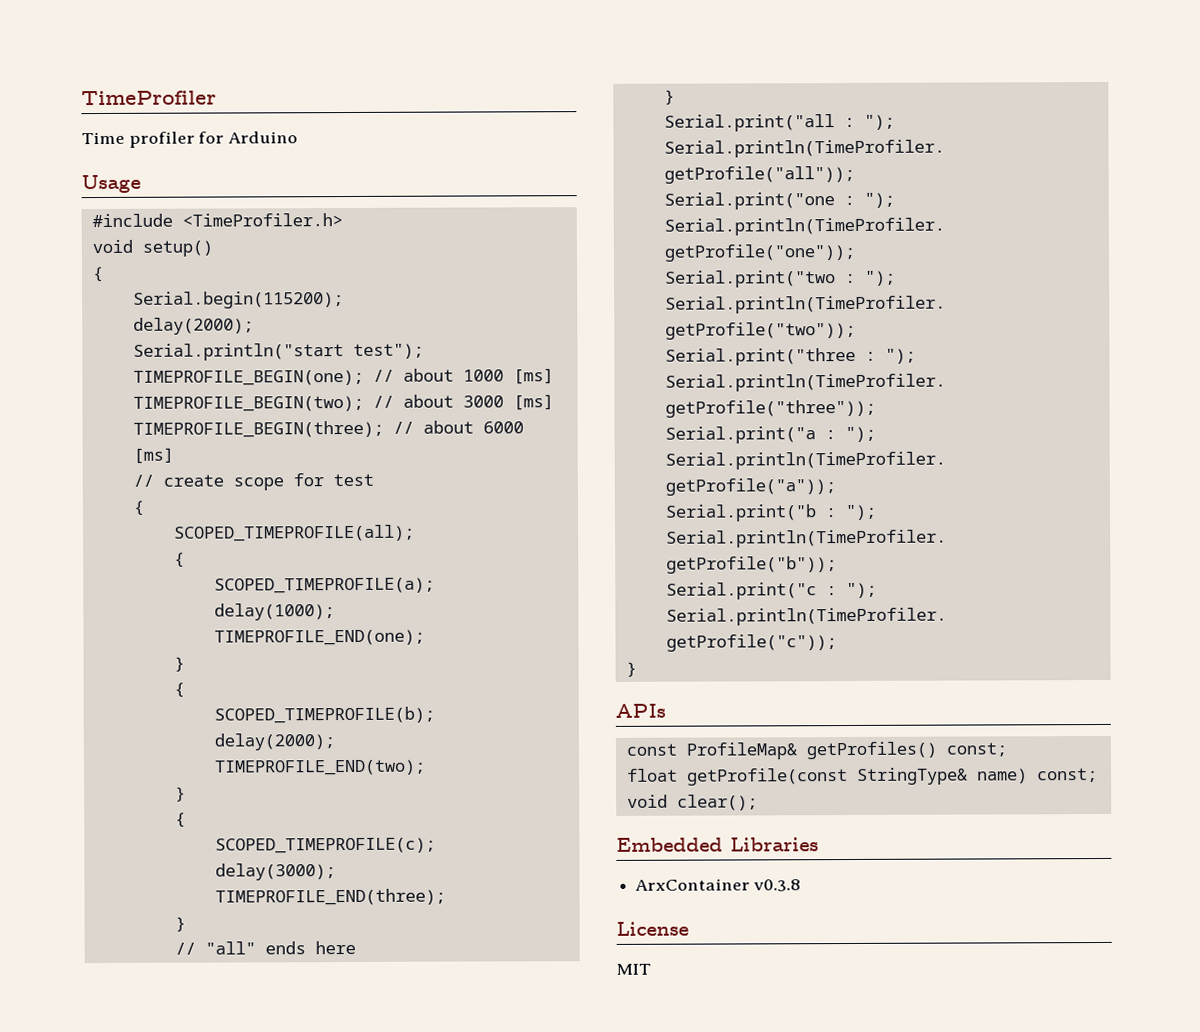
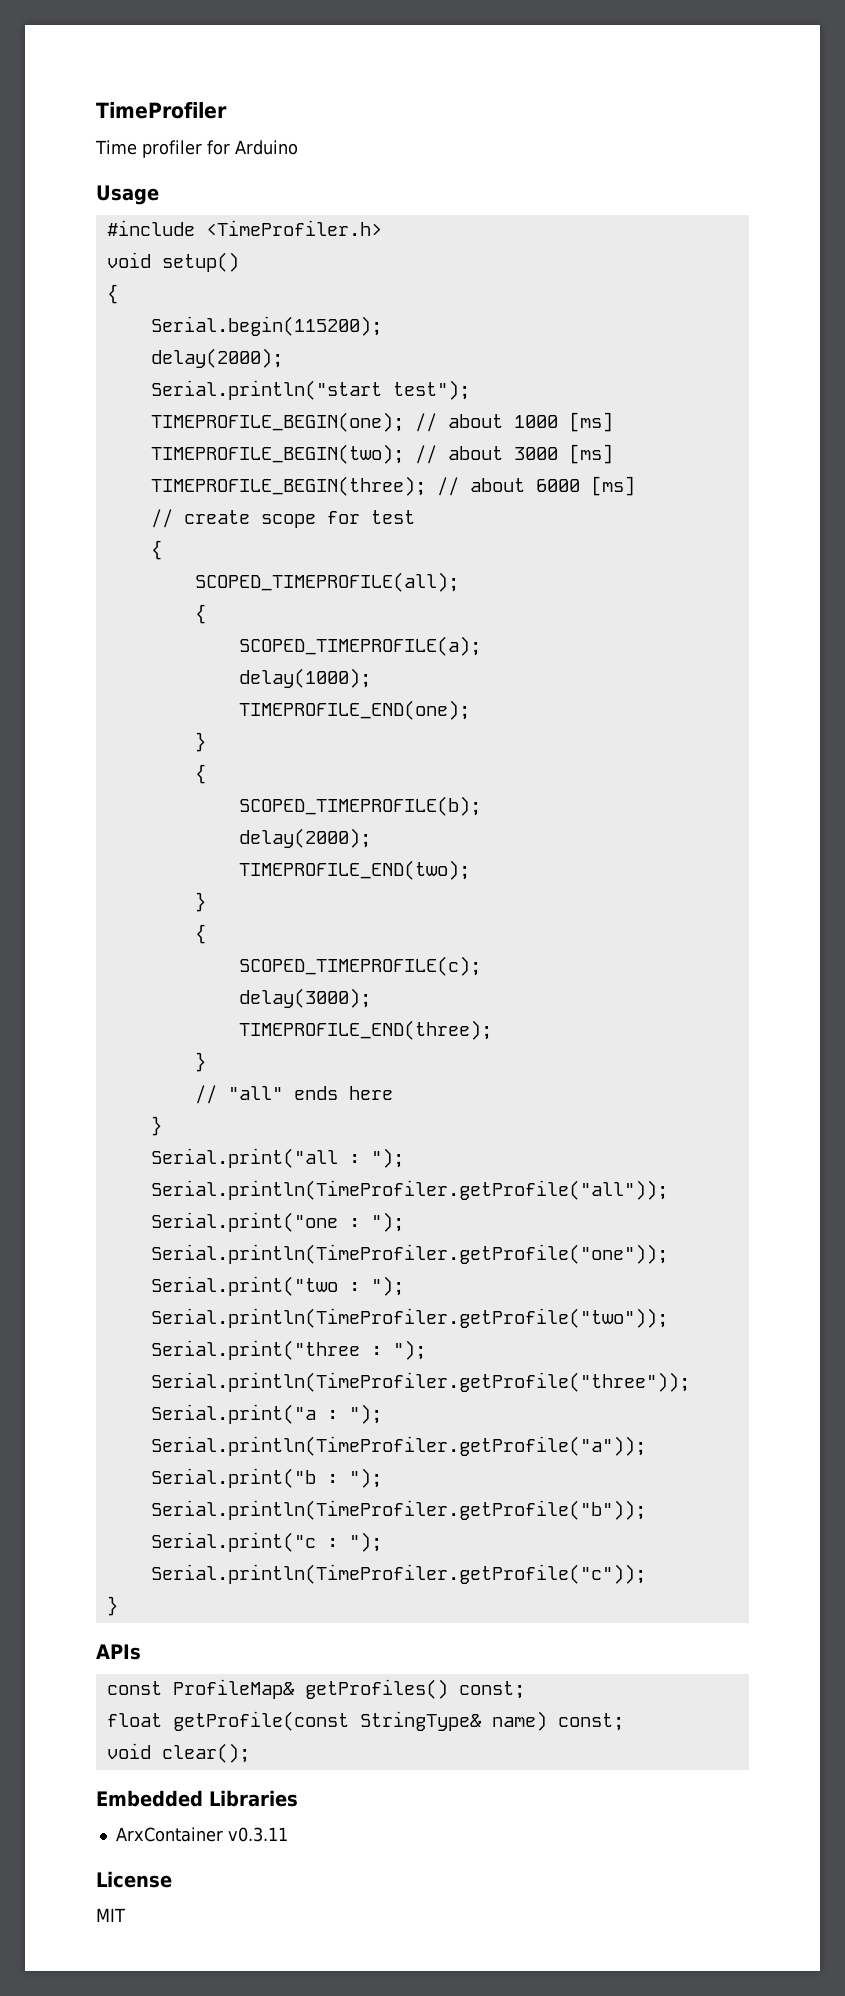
- ArxContainer v0.3.8
+ ArxContainer v0.3.11

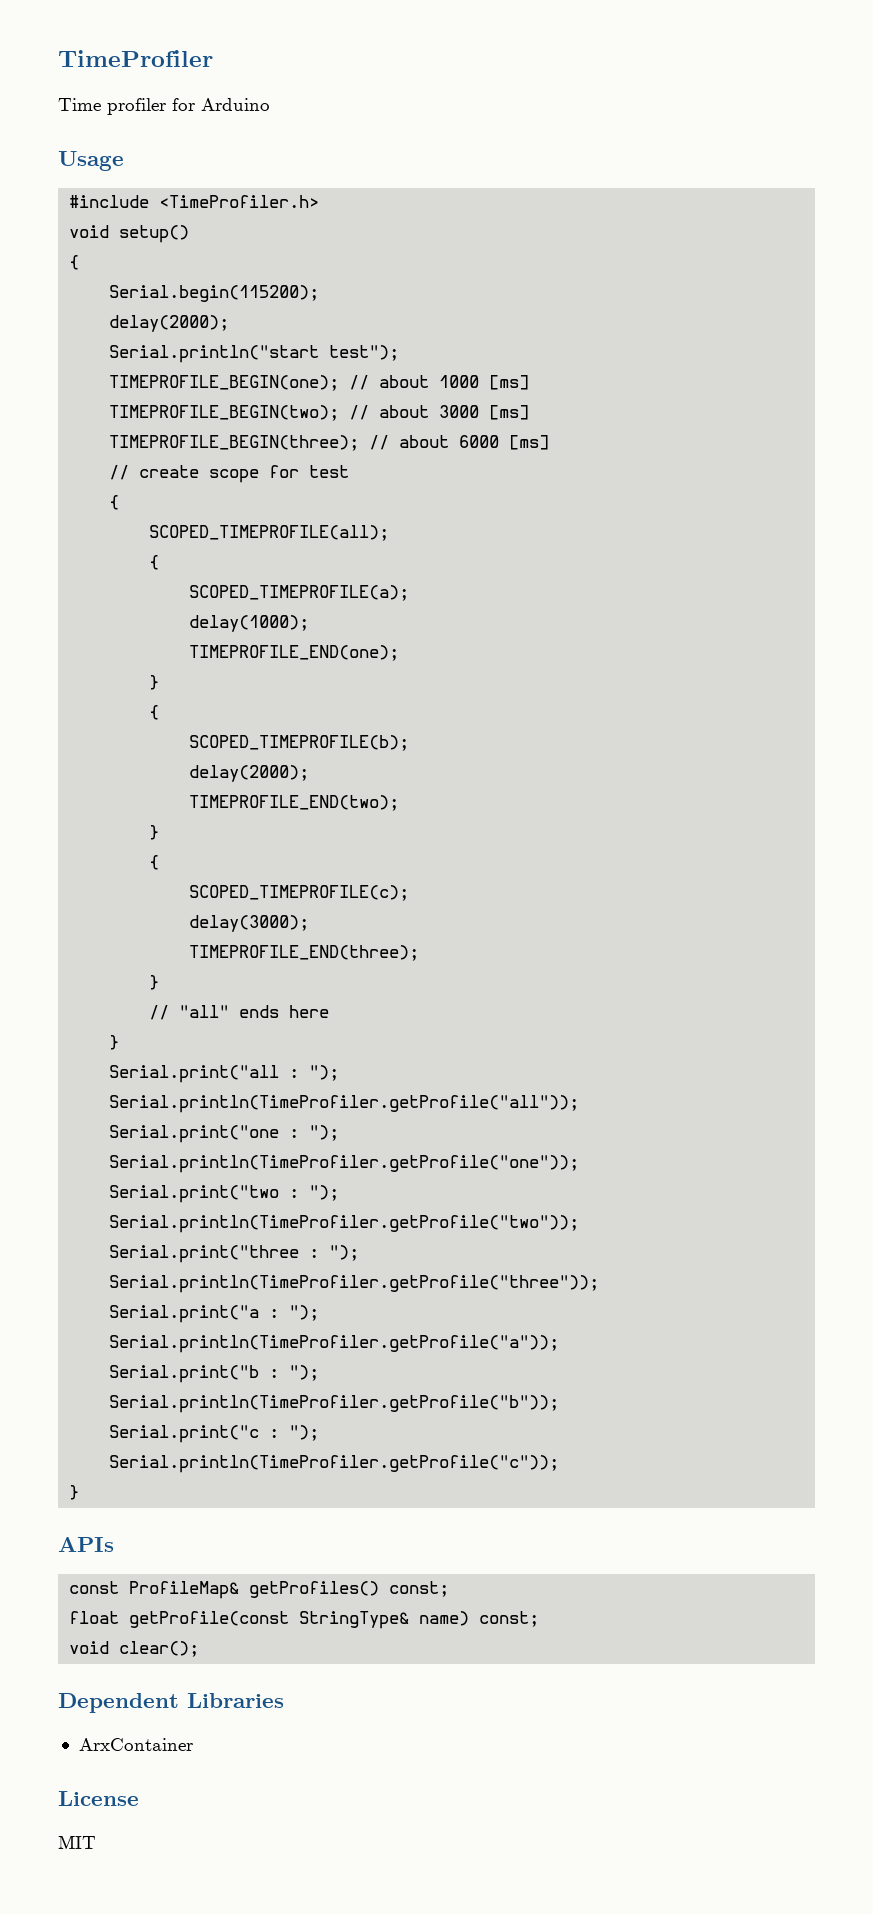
- Embedded Libraries
+ Dependent Libraries
- ArxContainer v0.3.11
+ ArxContainer

